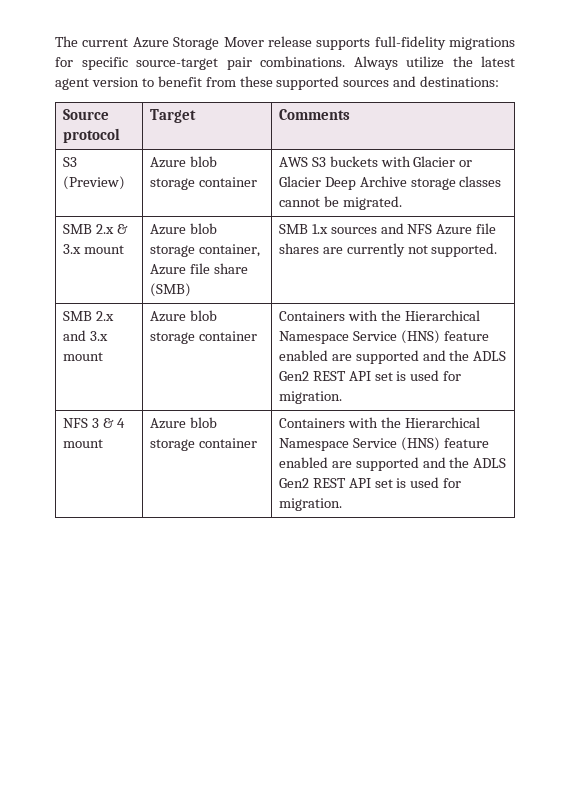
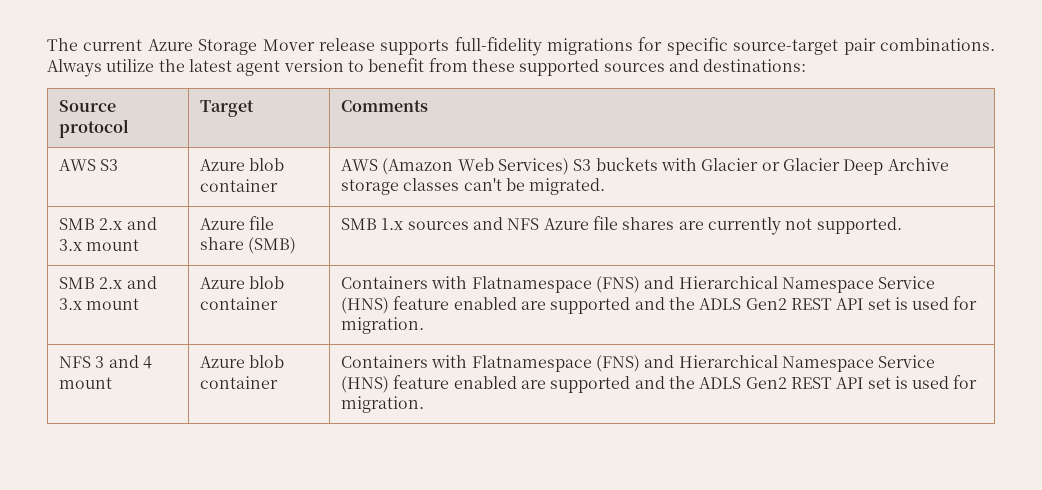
- S3 (Preview) | Azure blob storage container | AWS S3 buckets with Glacier or Glacier Deep Archive storage classes cannot be migrated.
+ AWS S3 | Azure blob container | AWS (Amazon Web Services) S3 buckets with Glacier or Glacier Deep Archive storage classes can't be migrated.
- SMB 2.x & 3.x mount | Azure blob storage container, Azure file share (SMB) | SMB 1.x sources and NFS Azure file shares are currently not supported.
+ SMB 2.x and 3.x mount | Azure file share (SMB) | SMB 1.x sources and NFS Azure file shares are currently not supported.
- SMB 2.x and 3.x mount | Azure blob storage container | Containers with the Hierarchical Namespace Service (HNS) feature enabled are supported and the ADLS Gen2 REST API set is used for migration.
+ SMB 2.x and 3.x mount | Azure blob container | Containers with Flatnamespace (FNS) and Hierarchical Namespace Service (HNS) feature enabled are supported and the ADLS Gen2 REST API set is used for migration.
- NFS 3 & 4 mount | Azure blob storage container | Containers with the Hierarchical Namespace Service (HNS) feature enabled are supported and the ADLS Gen2 REST API set is used for migration.
+ NFS 3 and 4 mount | Azure blob container | Containers with Flatnamespace (FNS) and Hierarchical Namespace Service (HNS) feature enabled are supported and the ADLS Gen2 REST API set is used for migration.

